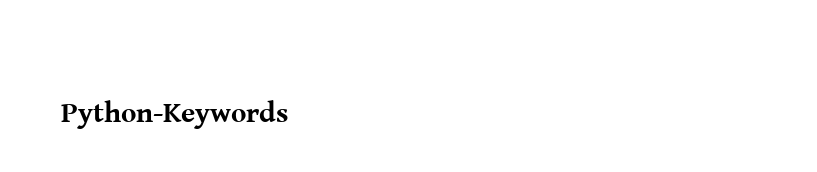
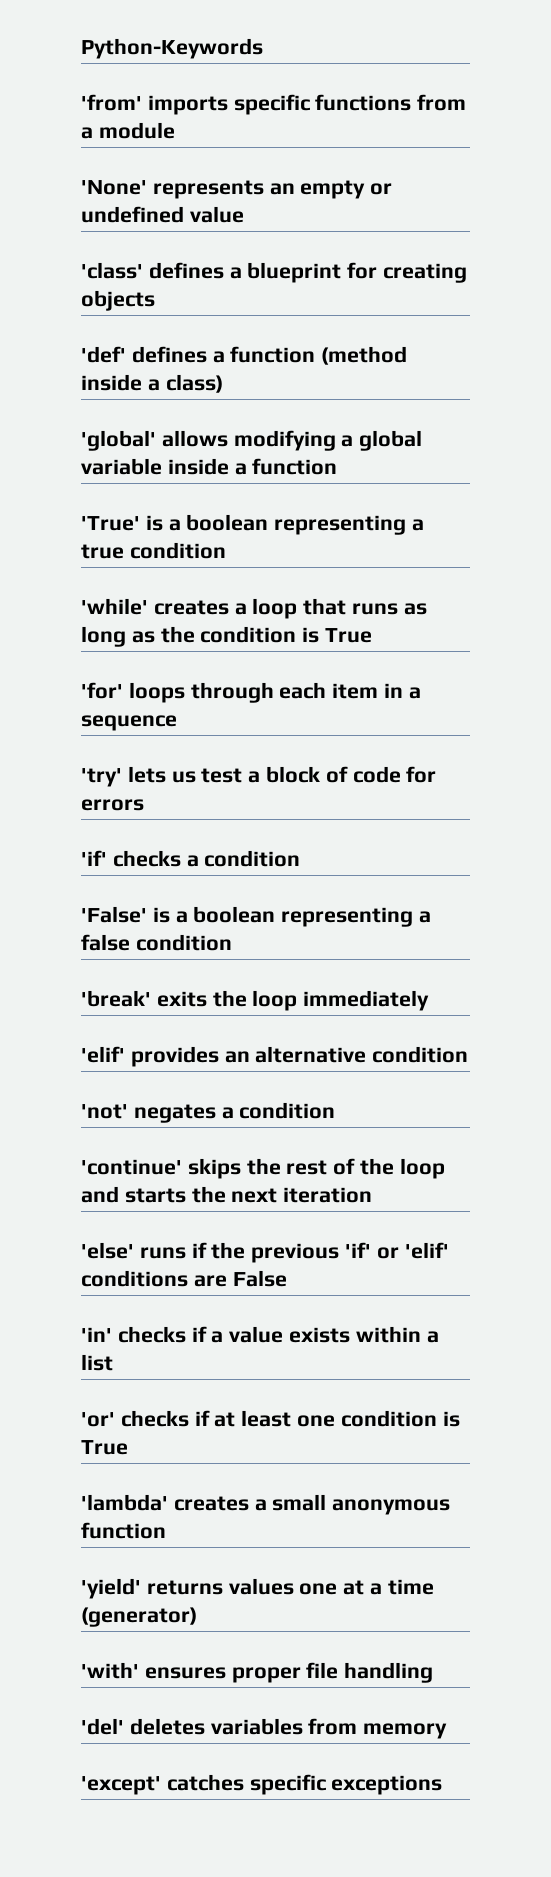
+ 'from' imports specific functions from a module
+ 'None' represents an empty or undefined value
+ 'class' defines a blueprint for creating objects
+ 'def' defines a function (method inside a class)
+ 'global' allows modifying a global variable inside a function
+ 'True' is a boolean representing a true condition
+ 'while' creates a loop that runs as long as the condition is True
+ 'for' loops through each item in a sequence
+ 'try' lets us test a block of code for errors
+ 'if' checks a condition
+ 'False' is a boolean representing a false condition
+ 'break' exits the loop immediately
+ 'elif' provides an alternative condition
+ 'not' negates a condition
+ 'continue' skips the rest of the loop and starts the next iteration
+ 'else' runs if the previous 'if' or 'elif' conditions are False
+ 'in' checks if a value exists within a list
+ 'or' checks if at least one condition is True
+ 'lambda' creates a small anonymous function
+ 'yield' returns values one at a time (generator)
+ 'with' ensures proper file handling
+ 'del' deletes variables from memory
+ 'except' catches specific exceptions

